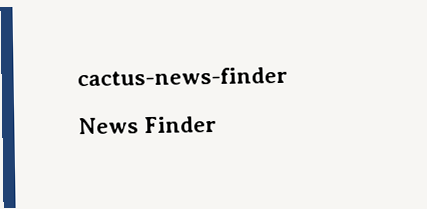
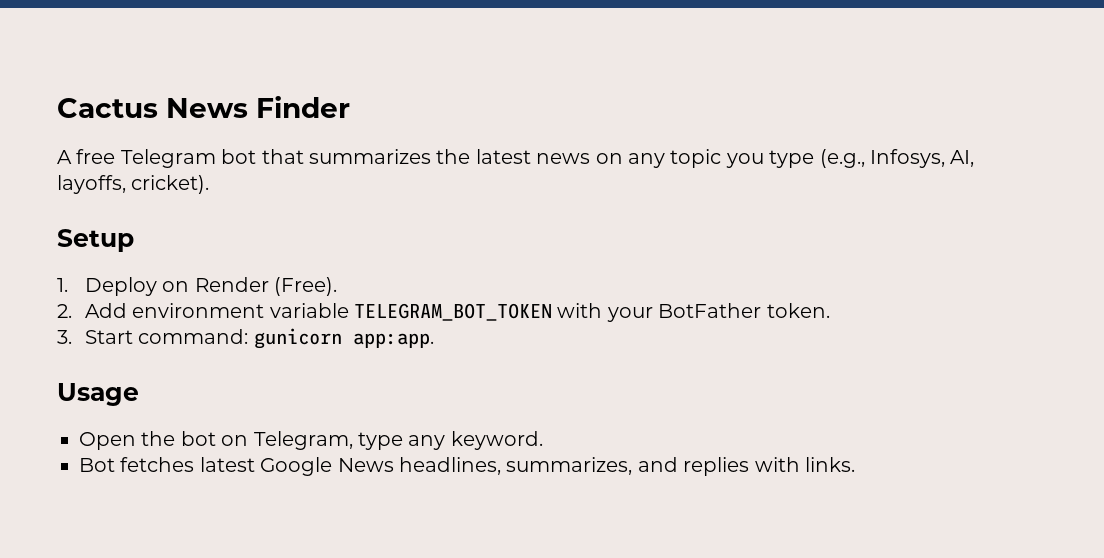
- cactus-news-finder
- News Finder
+ Cactus News Finder
+ A free Telegram bot that summarizes the latest news on any topic you type (e.g., Infosys, AI, layoffs, cricket).
+ Setup
+ 1. Deploy on Render (Free).
+ 2. Add environment variable TELEGRAM_BOT_TOKEN with your BotFather token.
+ 3. Start command: gunicorn app:app.
+ Usage
+ Open the bot on Telegram, type any keyword.
+ Bot fetches latest Google News headlines, summarizes, and replies with links.

